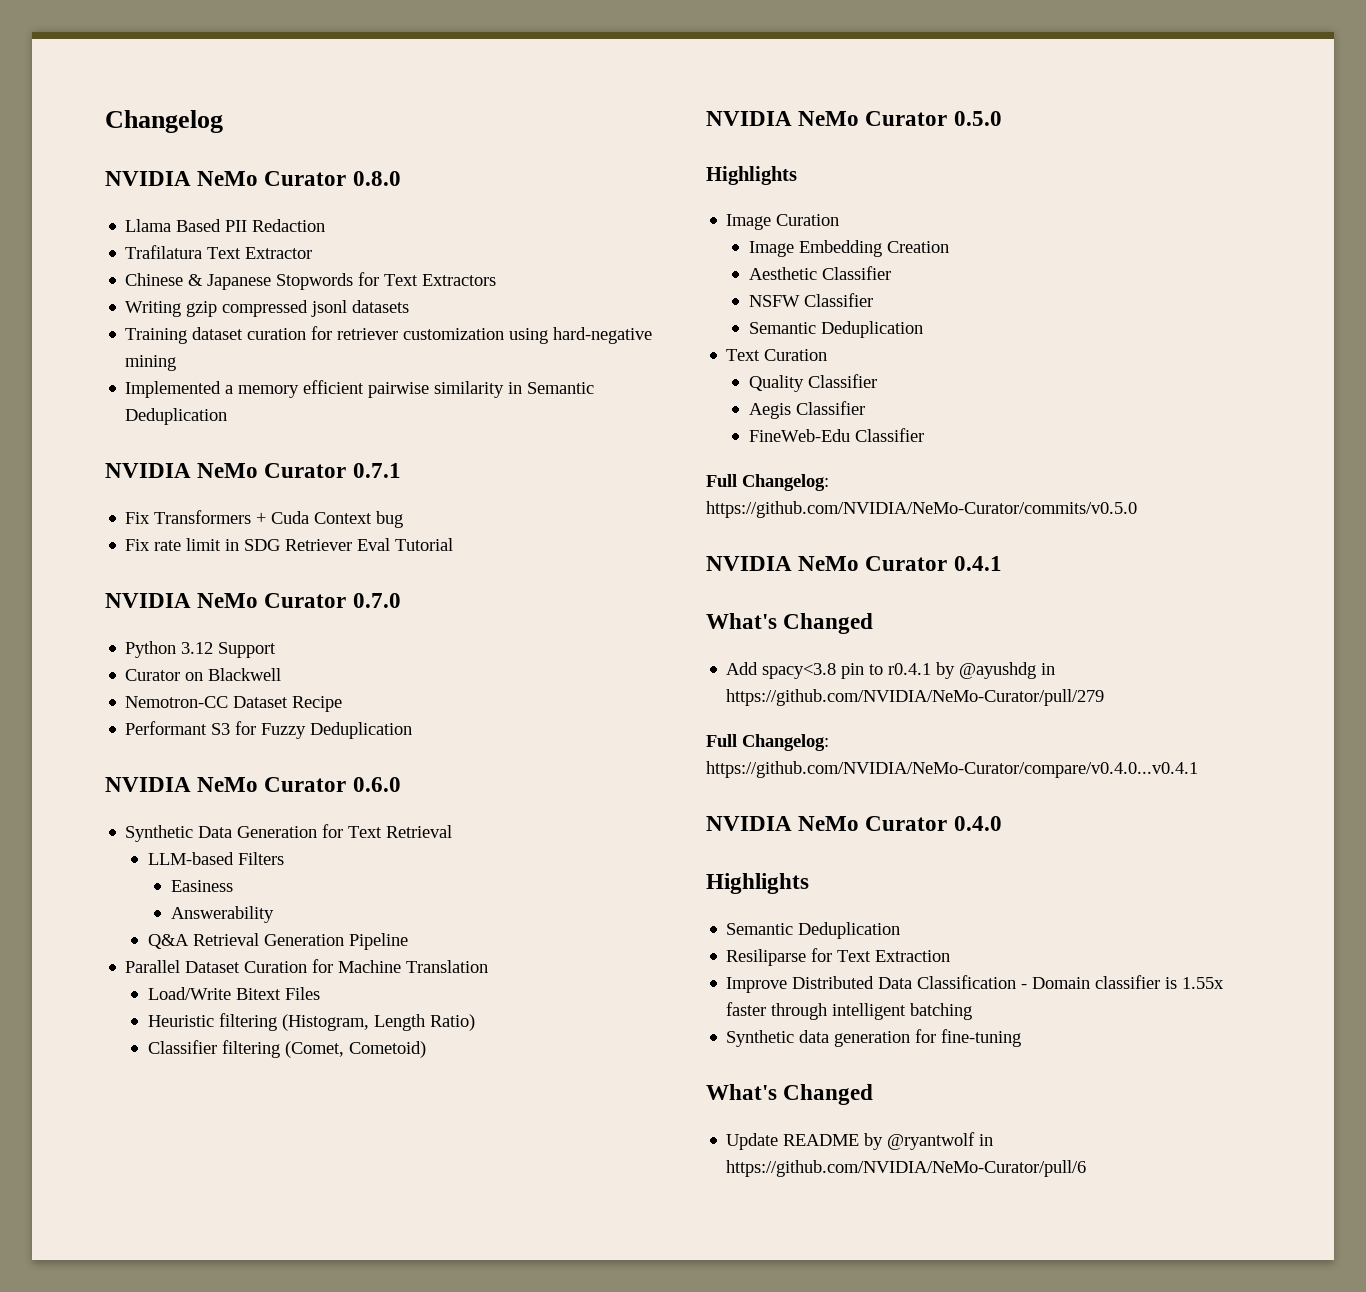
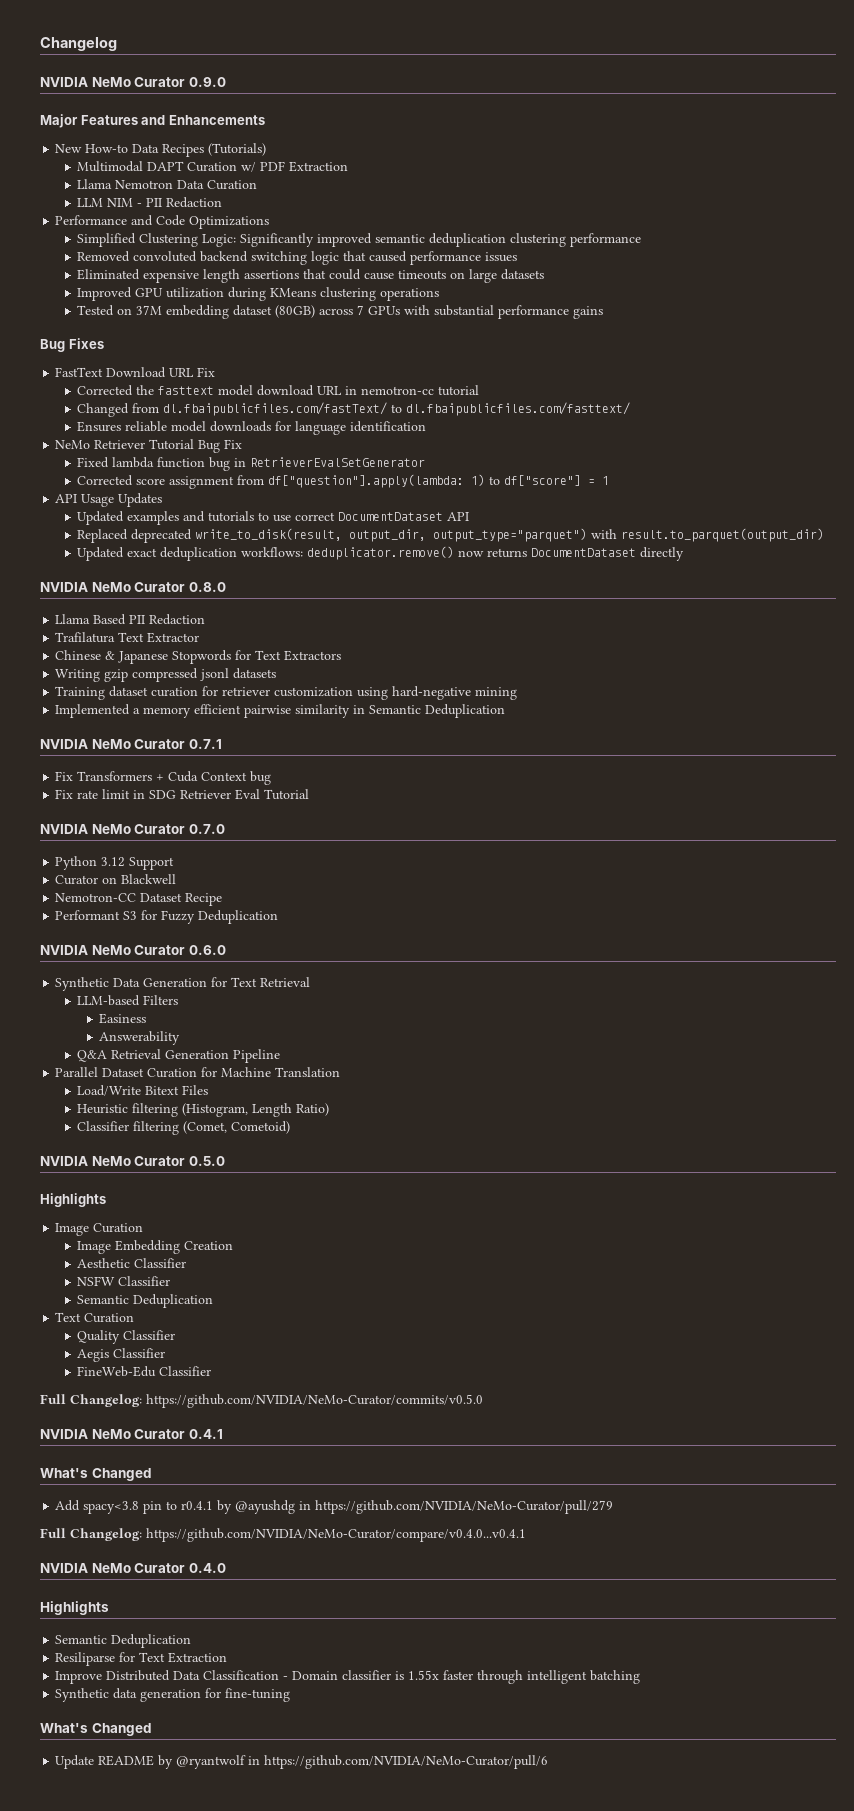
+ NVIDIA NeMo Curator 0.9.0
+ Major Features and Enhancements
+ New How-to Data Recipes (Tutorials)
+ Multimodal DAPT Curation w/ PDF Extraction
+ Llama Nemotron Data Curation
+ LLM NIM - PII Redaction
+ Performance and Code Optimizations
+ Simplified Clustering Logic: Significantly improved semantic deduplication clustering performance
+ Removed convoluted backend switching logic that caused performance issues
+ Eliminated expensive length assertions that could cause timeouts on large datasets
+ Improved GPU utilization during KMeans clustering operations
+ Tested on 37M embedding dataset (80GB) across 7 GPUs with substantial performance gains
+ Bug Fixes
+ FastText Download URL Fix
+ Corrected the fasttext model download URL in nemotron-cc tutorial
+ Changed from dl.fbaipublicfiles.com/fastText/ to dl.fbaipublicfiles.com/fasttext/
+ Ensures reliable model downloads for language identification
+ NeMo Retriever Tutorial Bug Fix
+ Fixed lambda function bug in RetrieverEvalSetGenerator
+ Corrected score assignment from df["question"].apply(lambda: 1) to df["score"] = 1
+ API Usage Updates
+ Updated examples and tutorials to use correct DocumentDataset API
+ Replaced deprecated write_to_disk(result, output_dir, output_type="parquet") with result.to_parquet(output_dir)
+ Updated exact deduplication workflows: deduplicator.remove() now returns DocumentDataset directly

